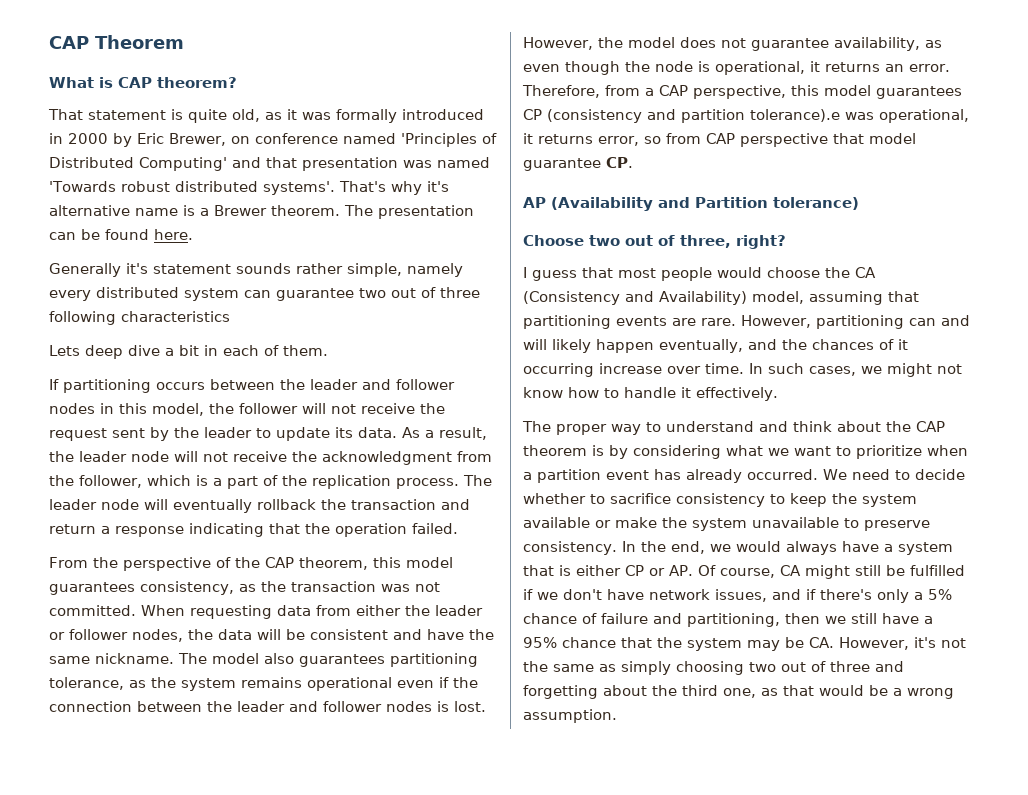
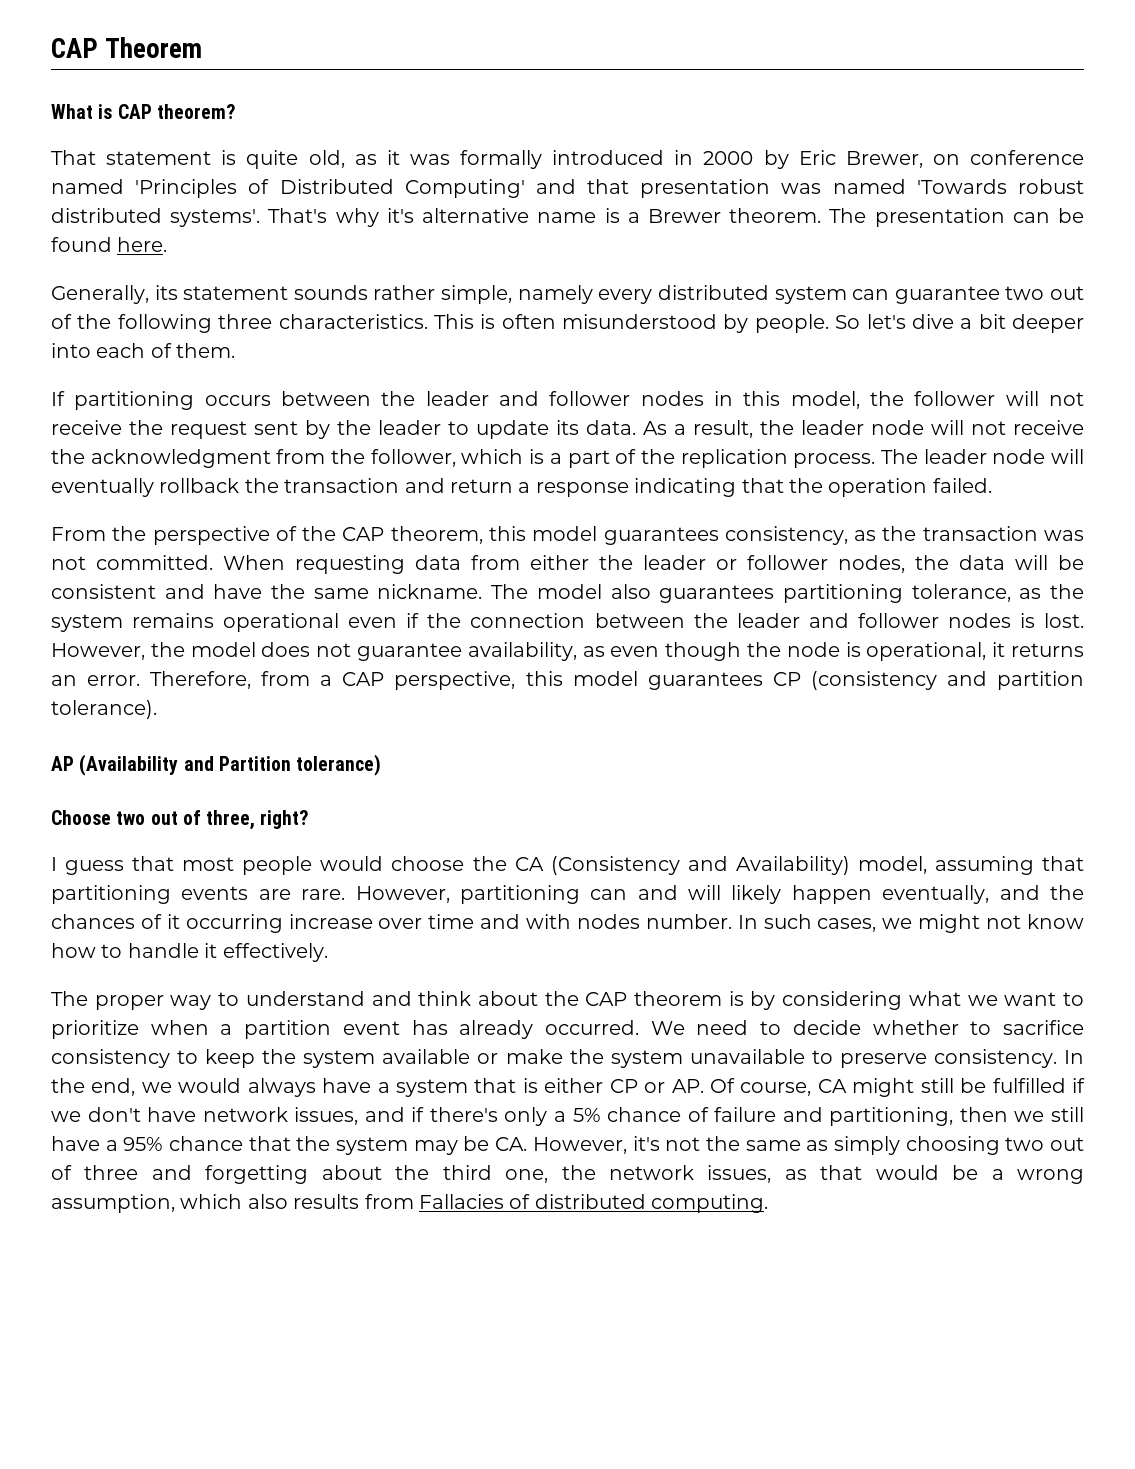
- Generally it's statement sounds rather simple, namely every distributed system can guarantee two out of three following characteristics
- Lets deep dive a bit in each of them.
+ Generally, its statement sounds rather simple, namely every distributed system can guarantee two out of the following three characteristics. This is often misunderstood by people. So let's dive a bit deeper into each of them.
- Therefore, from a CAP perspective, this model guarantees CP (consistency and partition tolerance).e was operational, it returns error, so from CAP perspective that model guarantee CP.
+ Therefore, from a CAP perspective, this model guarantees CP (consistency and partition tolerance).
- However, partitioning can and will likely happen eventually, and the chances of it occurring increase over time.
+ However, partitioning can and will likely happen eventually, and the chances of it occurring increase over time and with nodes number.
- In the end, we would always have a system that is either CP or AP. Of course, CA might still be fulfilled if we don't have network issues, and if there's only a 5% chance of failure and partitioning, then we still have a 95% chance that the system may be CA. However, it's not the same as simply choosing two out of three and forgetting about the third one, as that would be a wrong assumption.
+ In the end, we would always have a system that is either CP or AP. Of course, CA might still be fulfilled if we don't have network issues, and if there's only a 5% chance of failure and partitioning, then we still have a 95% chance that the system may be CA. However, it's not the same as simply choosing two out of three and forgetting about the third one, the network issues, as that would be a wrong assumption, which also results from Fallacies of distributed computing.

